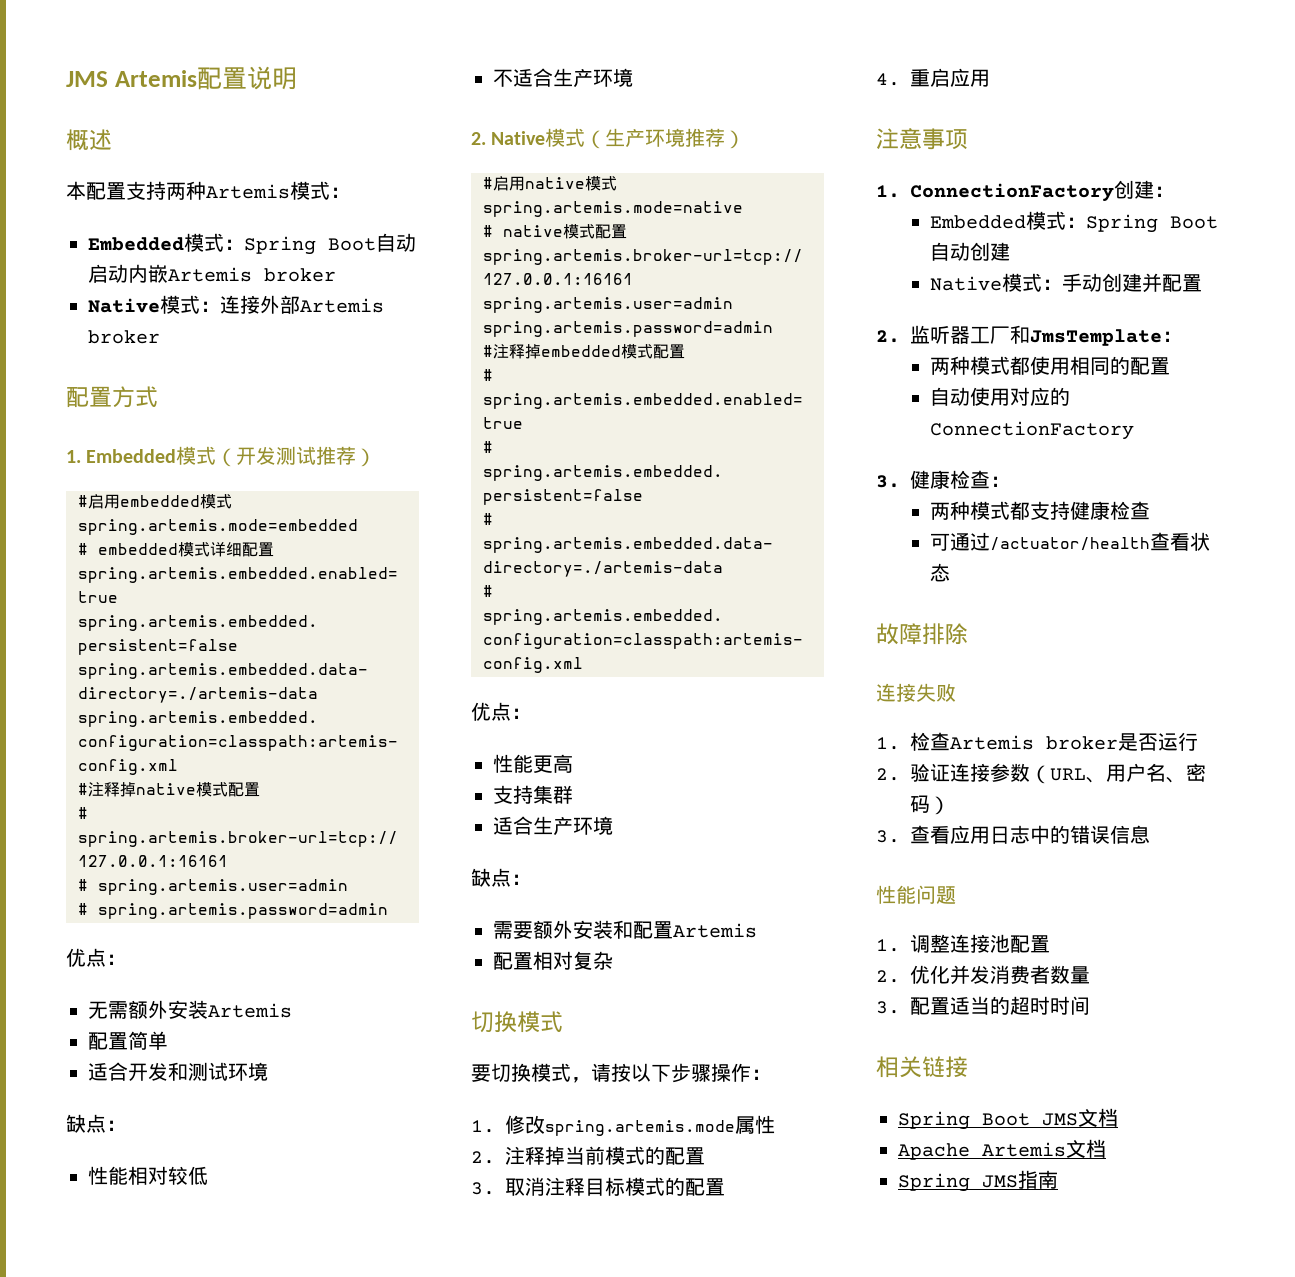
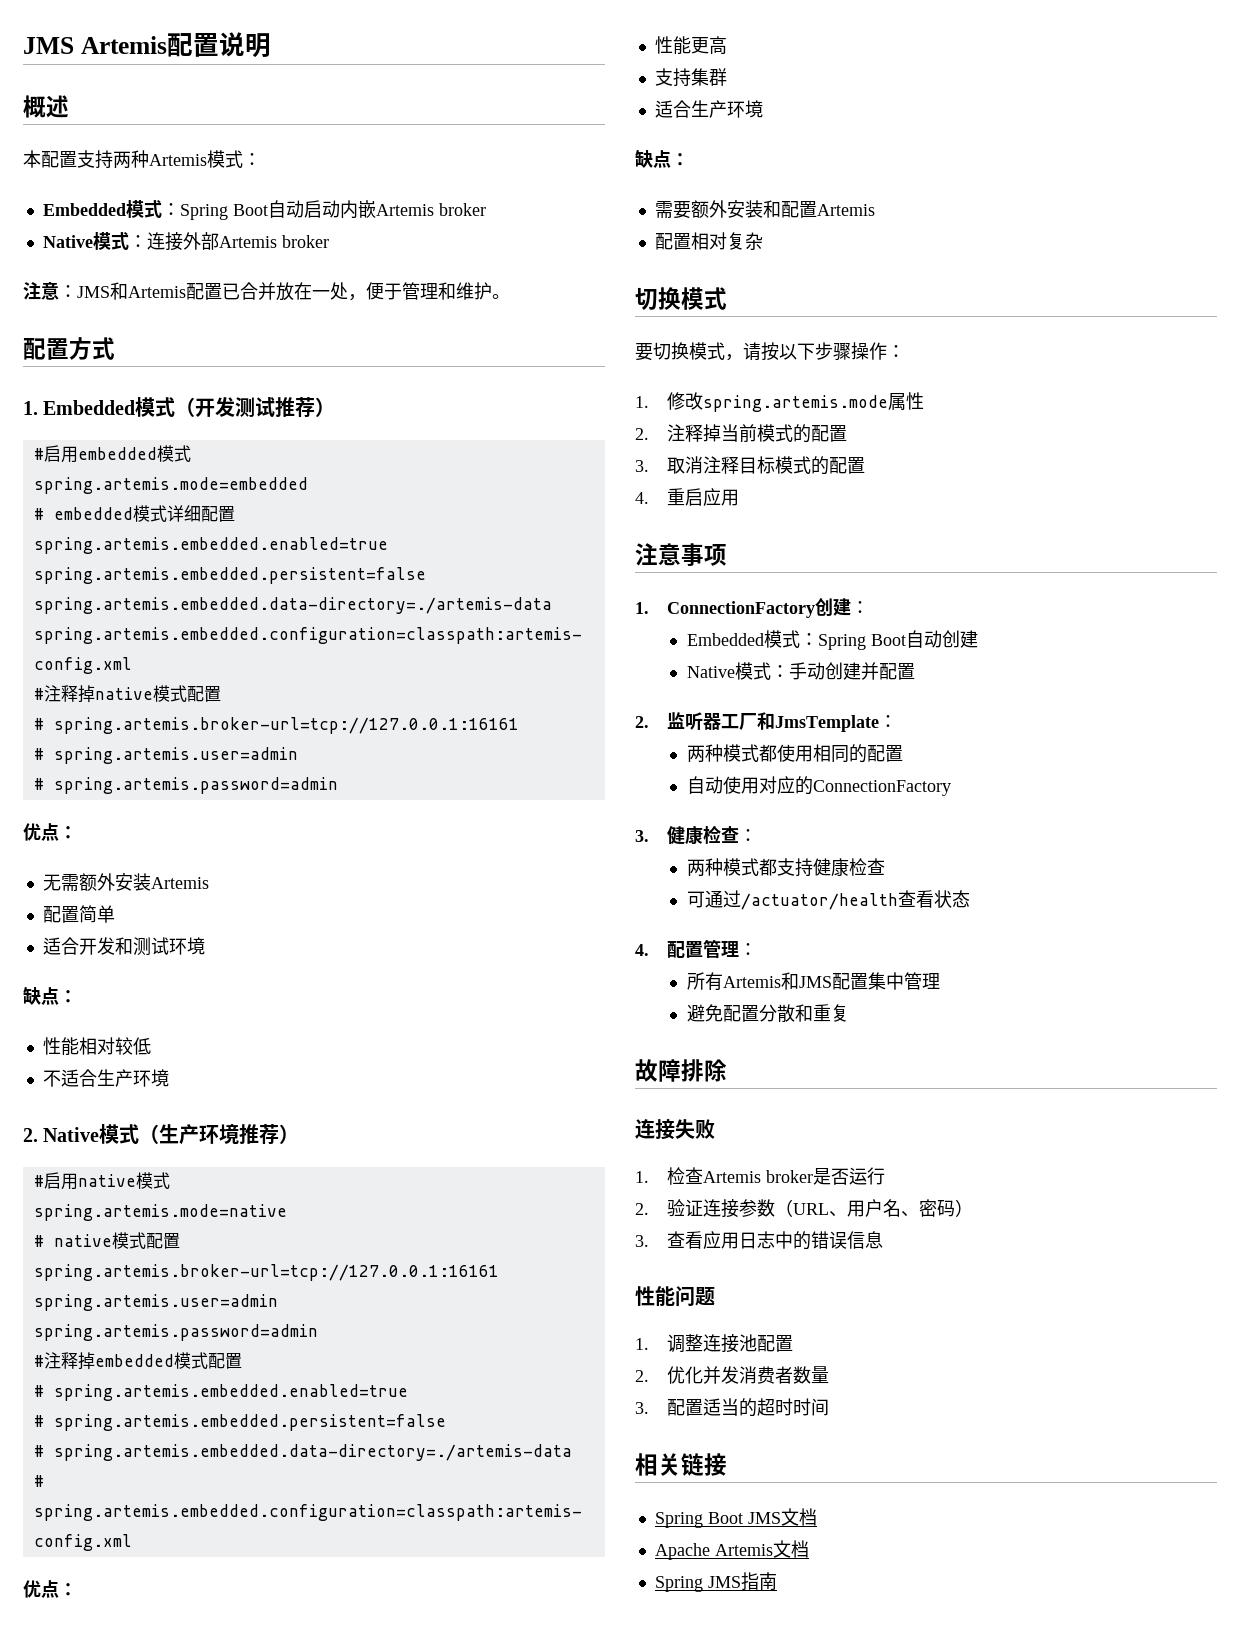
+ 注意：JMS和Artemis配置已合并放在一处，便于管理和维护。
+ 4.配置管理：
+ 所有Artemis和JMS配置集中管理
+ 避免配置分散和重复

